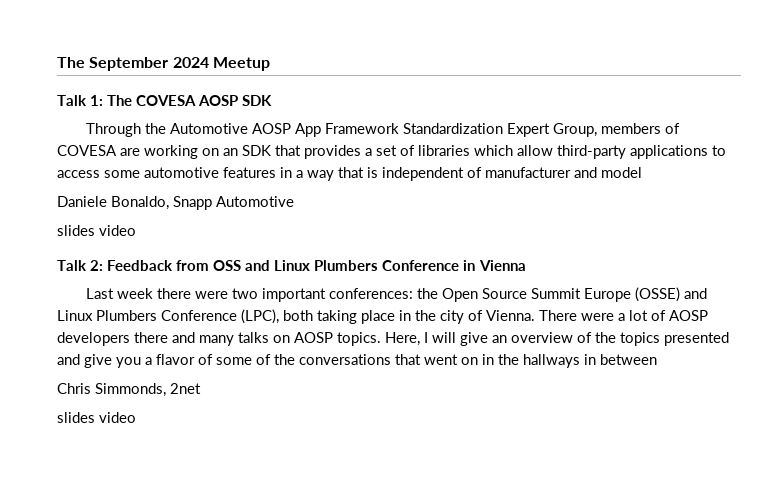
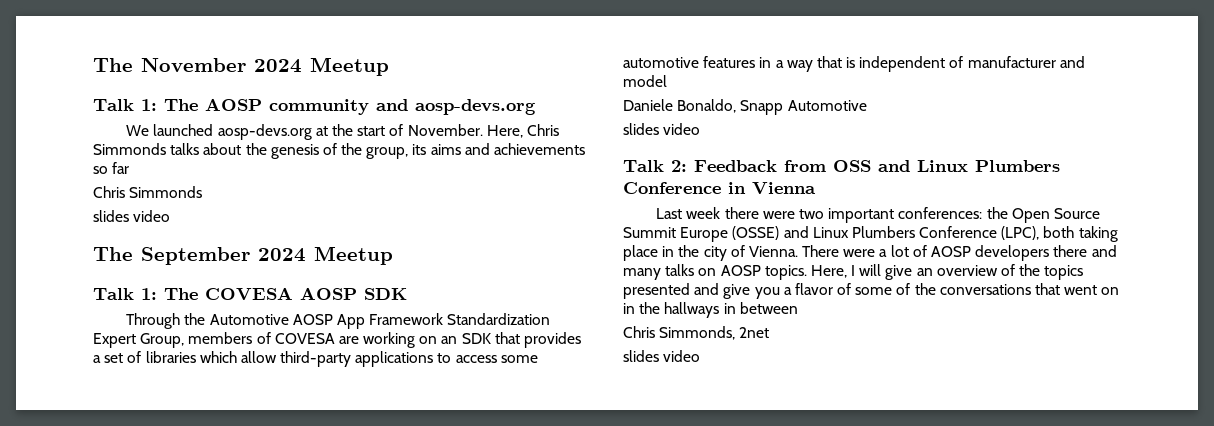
+ The November 2024 Meetup
+ Talk 1: The AOSP community and aosp-devs.org
+ We launched aosp-devs.org at the start of November. Here, Chris Simmonds talks about the genesis of the group, its aims and achievements so far
+ Chris Simmonds
+ slides video

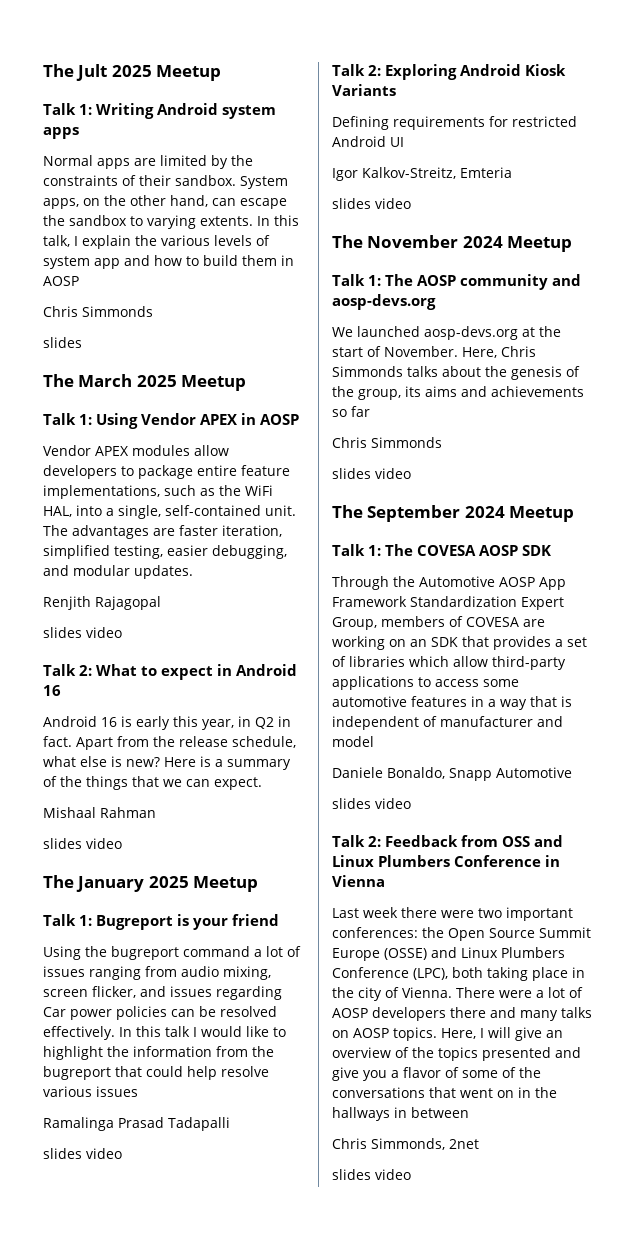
+ The Jult 2025 Meetup
+ Talk 1: Writing Android system apps
+ Normal apps are limited by the constraints of their sandbox. System apps, on the other hand, can escape the sandbox to varying extents. In this talk, I explain the various levels of system app and how to build them in AOSP
+ Chris Simmonds
+ slides
+ The March 2025 Meetup
+ Talk 1: Using Vendor APEX in AOSP
+ Vendor APEX modules allow developers to package entire feature implementations, such as the WiFi HAL, into a single, self-contained unit. The advantages are faster iteration, simplified testing, easier debugging, and modular updates.
+ Renjith Rajagopal
+ slides video
+ Talk 2: What to expect in Android 16
+ Android 16 is early this year, in Q2 in fact. Apart from the release schedule, what else is new? Here is a summary of the things that we can expect.
+ Mishaal Rahman
+ slides video
+ The January 2025 Meetup
+ Talk 1: Bugreport is your friend
+ Using the bugreport command a lot of issues ranging from audio mixing, screen flicker, and issues regarding Car power policies can be resolved effectively. In this talk I would like to highlight the information from the bugreport that could help resolve various issues
+ Ramalinga Prasad Tadapalli
+ slides video
+ Talk 2: Exploring Android Kiosk Variants
+ Defining requirements for restricted Android UI
+ Igor Kalkov-Streitz, Emteria
+ slides video

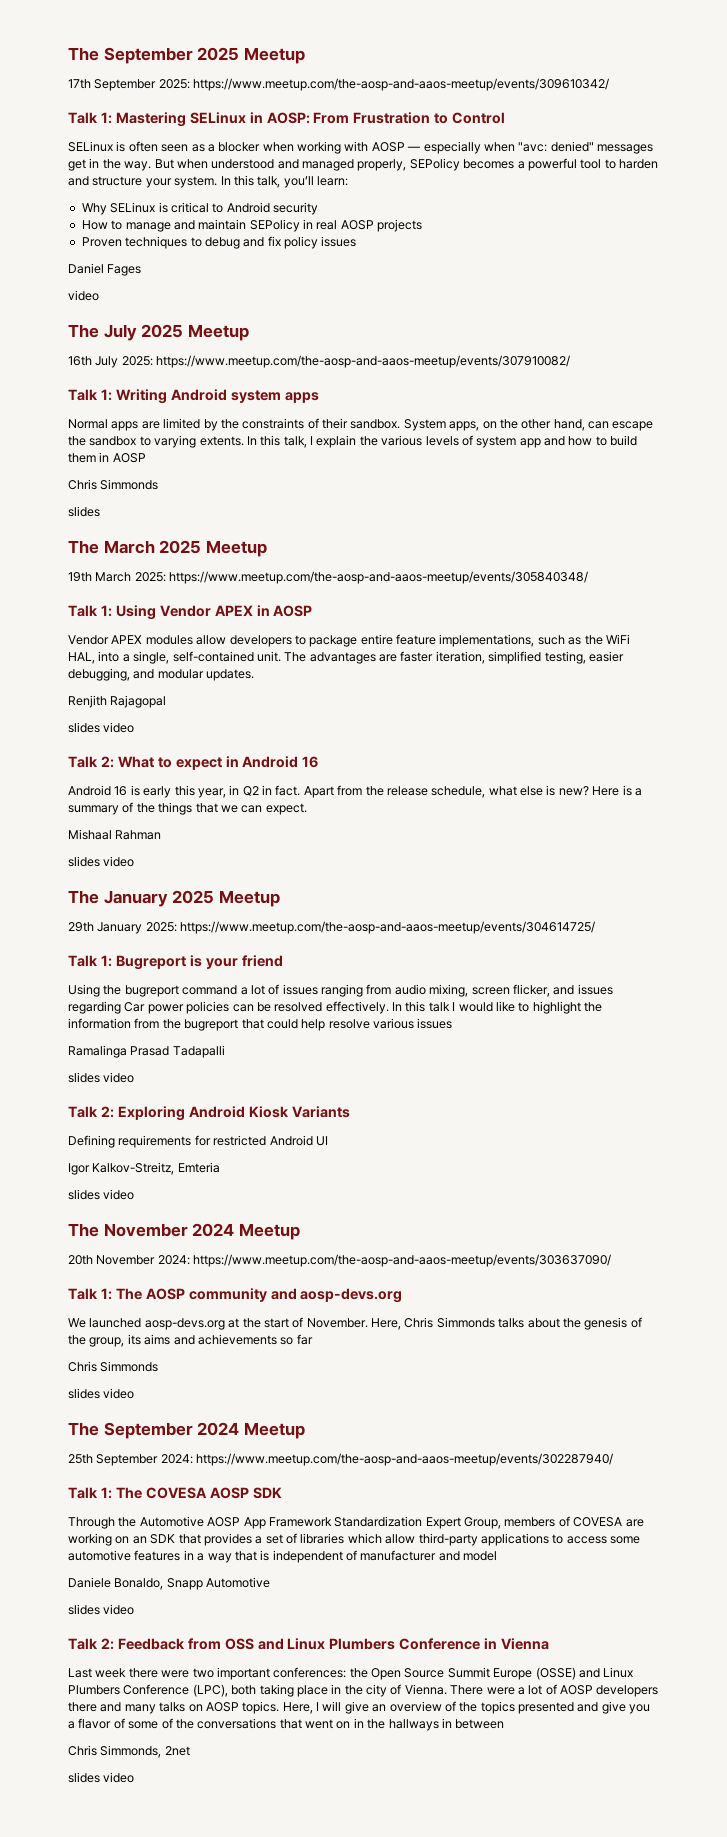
- The Jult 2025 Meetup
+ The September 2025 Meetup
+ 17th September 2025: https://www.meetup.com/the-aosp-and-aaos-meetup/events/309610342/
+ Talk 1: Mastering SELinux in AOSP: From Frustration to Control
+ SELinux is often seen as a blocker when working with AOSP — especially when "avc: denied" messages get in the way. But when understood and managed properly, SEPolicy becomes a powerful tool to harden and structure your system. In this talk, you’ll learn:
+ Why SELinux is critical to Android security
+ How to manage and maintain SEPolicy in real AOSP projects
+ Proven techniques to debug and fix policy issues
+ Daniel Fages
+ video
+ The July 2025 Meetup
+ 16th July 2025: https://www.meetup.com/the-aosp-and-aaos-meetup/events/307910082/
+ 19th March 2025: https://www.meetup.com/the-aosp-and-aaos-meetup/events/305840348/
+ 29th January 2025: https://www.meetup.com/the-aosp-and-aaos-meetup/events/304614725/
+ 20th November 2024: https://www.meetup.com/the-aosp-and-aaos-meetup/events/303637090/
+ 25th September 2024: https://www.meetup.com/the-aosp-and-aaos-meetup/events/302287940/

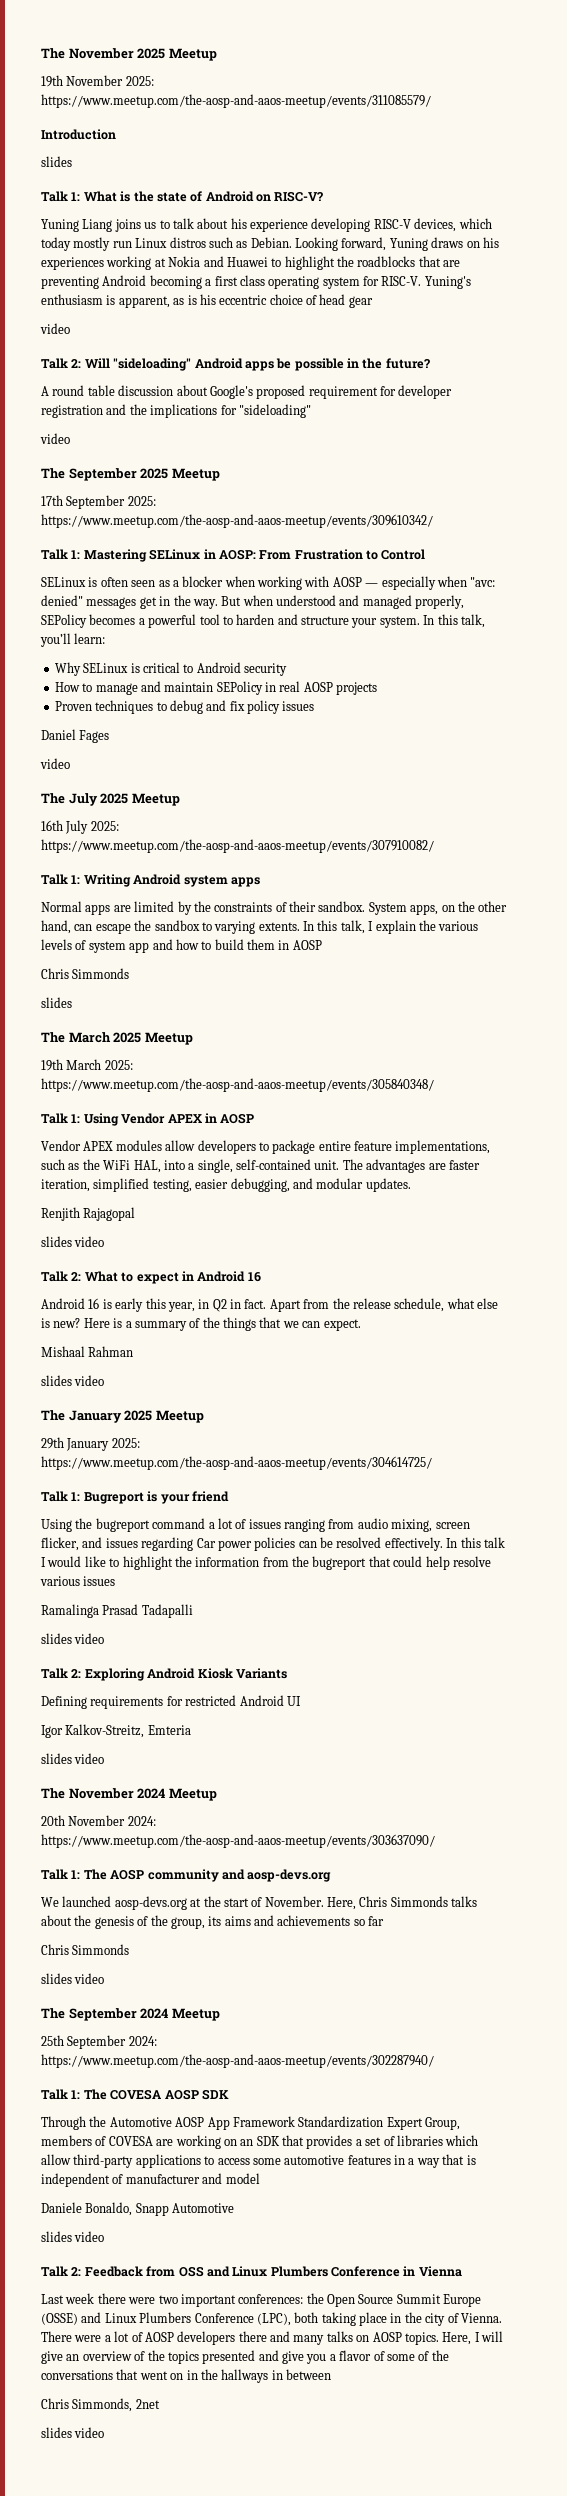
+ The November 2025 Meetup
+ 19th November 2025: https://www.meetup.com/the-aosp-and-aaos-meetup/events/311085579/
+ Introduction
+ slides
+ Talk 1: What is the state of Android on RISC-V?
+ Yuning Liang joins us to talk about his experience developing RISC-V devices, which today mostly run Linux distros such as Debian. Looking forward, Yuning draws on his experiences working at Nokia and Huawei to highlight the roadblocks that are preventing Android becoming a first class operating system for RISC-V. Yuning's enthusiasm is apparent, as is his eccentric choice of head gear
+ video
+ Talk 2: Will "sideloading" Android apps be possible in the future?
+ A round table discussion about Google's proposed requirement for developer registration and the implications for "sideloading"
+ video

